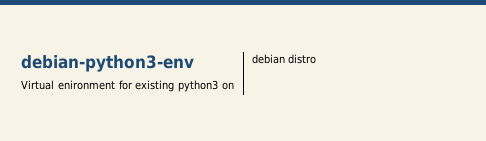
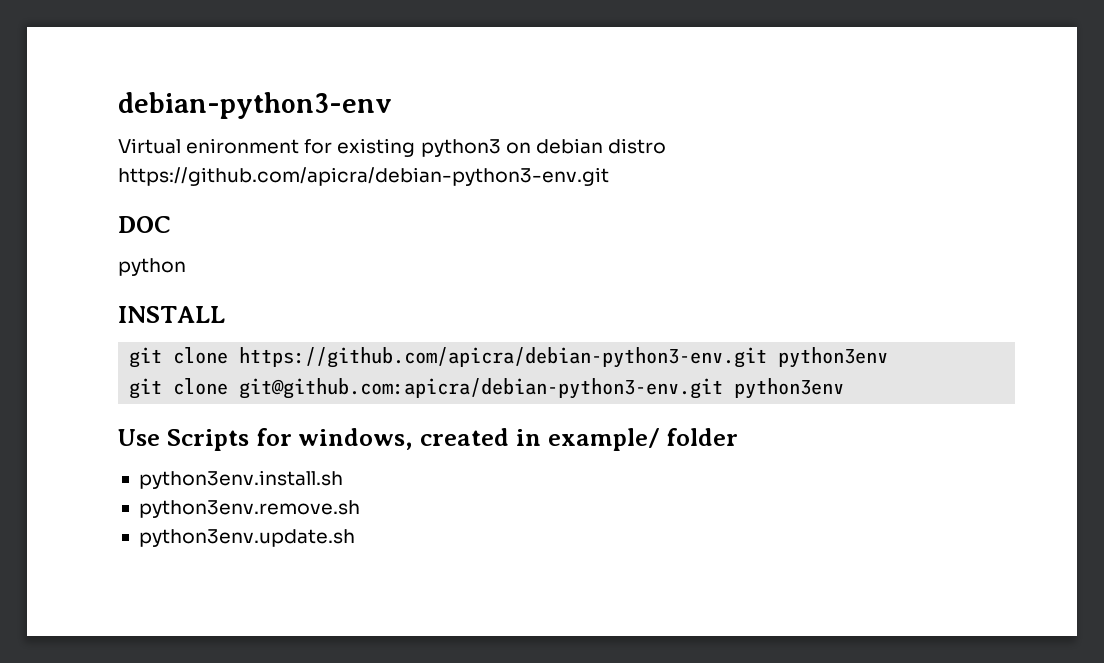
- Virtual enironment for existing python3 on debian distro
+ Virtual enironment for existing python3 on debian distro https://github.com/apicra/debian-python3-env.git
+ DOC
+ python
+ INSTALL
+ git clone https://github.com/apicra/debian-python3-env.git python3env
+ git clone git@github.com:apicra/debian-python3-env.git python3env
+ Use Scripts for windows, created in example/ folder
+ python3env.install.sh
+ python3env.remove.sh
+ python3env.update.sh

